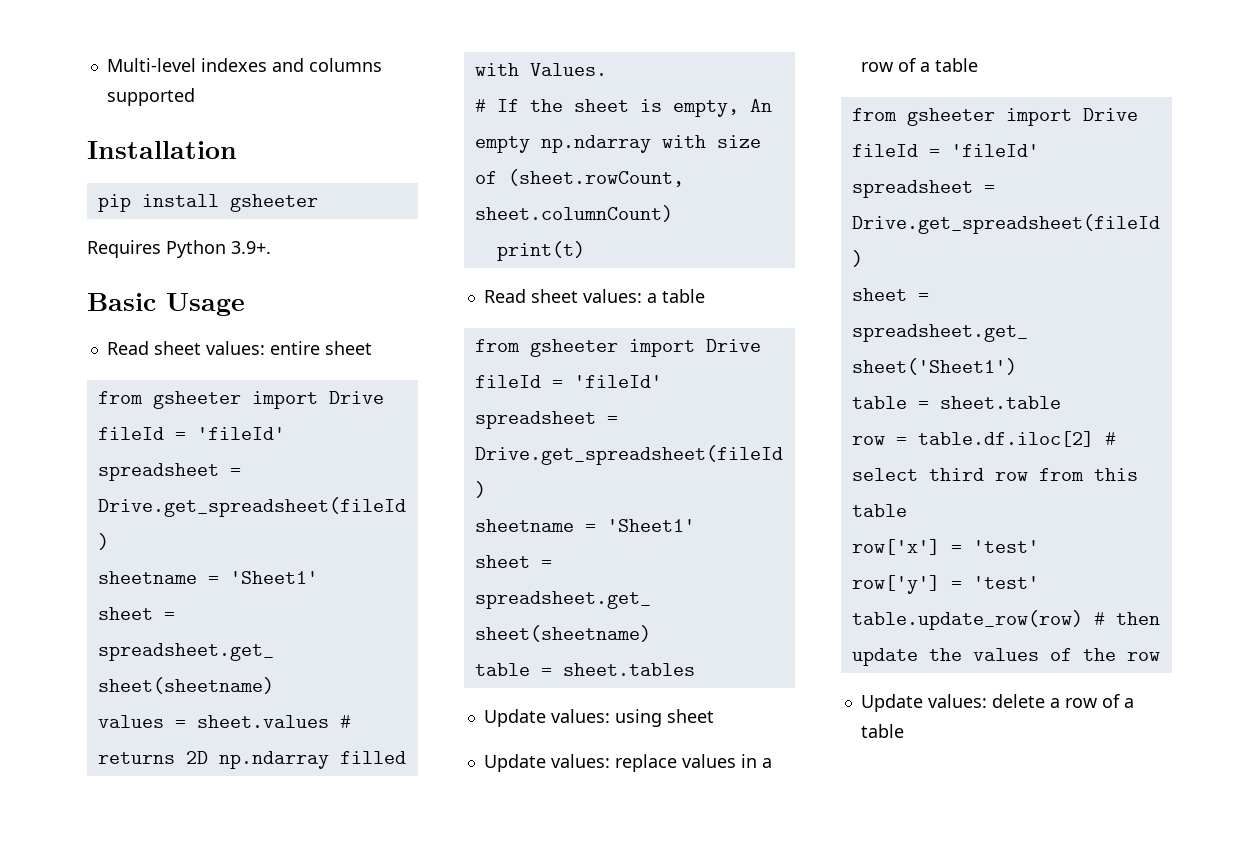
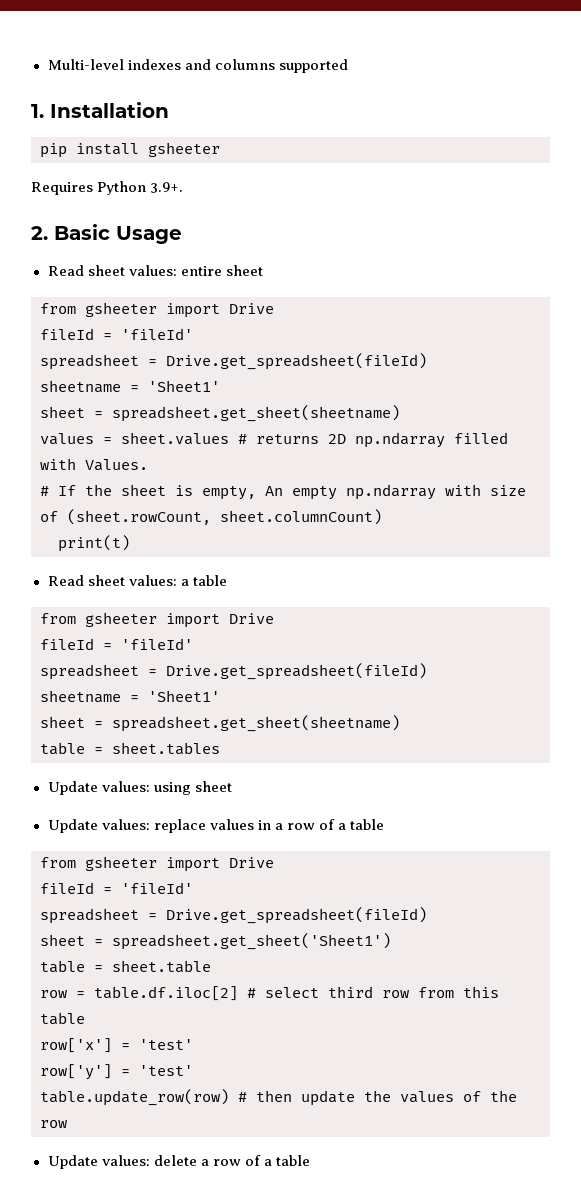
- Installation
+ 1. Installation
- Basic Usage
+ 2. Basic Usage

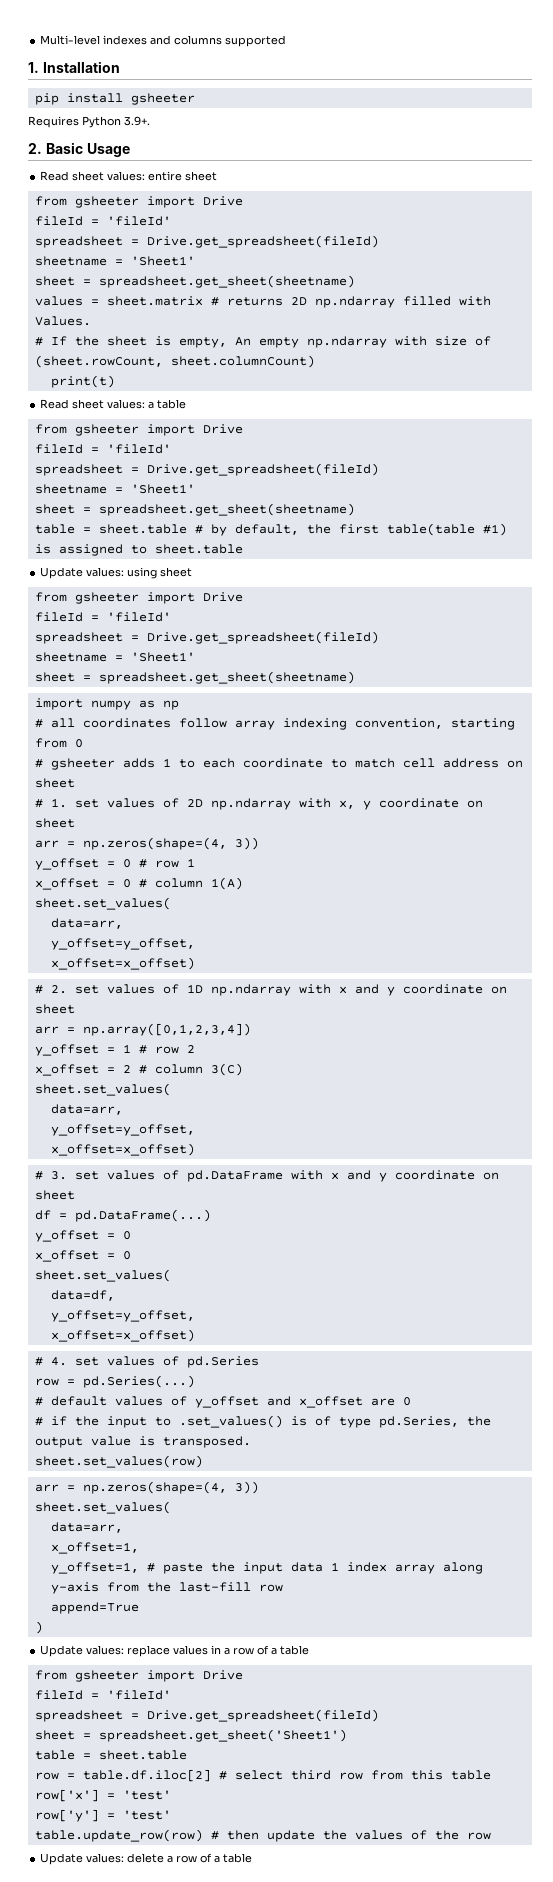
- values = sheet.values # returns 2D np.ndarray filled with Values.
+ values = sheet.matrix # returns 2D np.ndarray filled with Values.
- table = sheet.tables
+ table = sheet.table # by default, the first table(table #1) is assigned to sheet.table
  Update values: using sheet
+ from gsheeter import Drive
+ fileId = 'fileId'
+ spreadsheet = Drive.get_spreadsheet(fileId)
+ sheetname = 'Sheet1'
+ sheet = spreadsheet.get_sheet(sheetname)
+ import numpy as np
+ # all coordinates follow array indexing convention, starting from 0
+ # gsheeter adds 1 to each coordinate to match cell address on sheet
+ # 1. set values of 2D np.ndarray with x, y coordinate on sheet
+ arr = np.zeros(shape=(4, 3))
+ y_offset = 0 # row 1
+ x_offset = 0 # column 1(A)
+ sheet.set_values(
+ data=arr,
+ y_offset=y_offset,
+ x_offset=x_offset)
+ # 2. set values of 1D np.ndarray with x and y coordinate on sheet
+ arr = np.array([0,1,2,3,4])
+ y_offset = 1 # row 2
+ x_offset = 2 # column 3(C)
+ sheet.set_values(
+ data=arr,
+ y_offset=y_offset,
+ x_offset=x_offset)
+ # 3. set values of pd.DataFrame with x and y coordinate on sheet
+ df = pd.DataFrame(...)
+ y_offset = 0
+ x_offset = 0
+ sheet.set_values(
+ data=df,
+ y_offset=y_offset,
+ x_offset=x_offset)
+ # 4. set values of pd.Series
+ row = pd.Series(...)
+ # default values of y_offset and x_offset are 0
+ # if the input to .set_values() is of type pd.Series, the output value is transposed.
+ sheet.set_values(row)
+ arr = np.zeros(shape=(4, 3))
+ sheet.set_values(
+ data=arr,
+ x_offset=1,
+ y_offset=1, # paste the input data 1 index array along y-axis from the last-fill row
+ append=True
+ )

